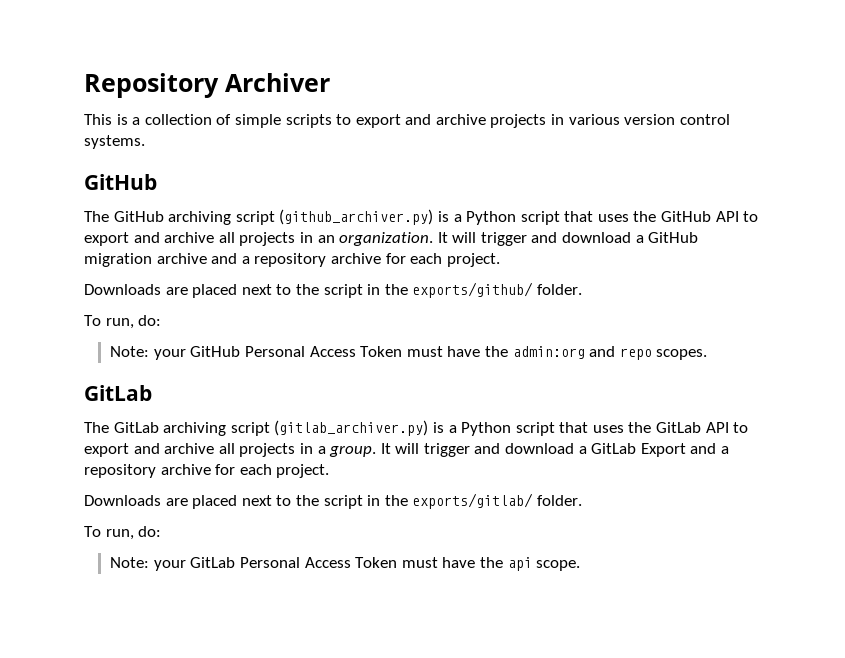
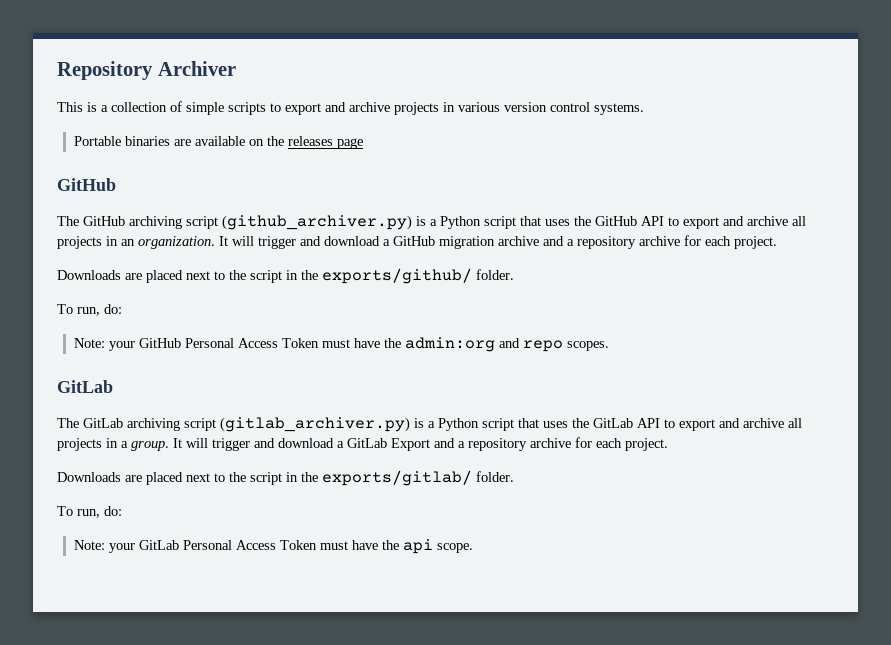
+ Portable binaries are available on the releases page

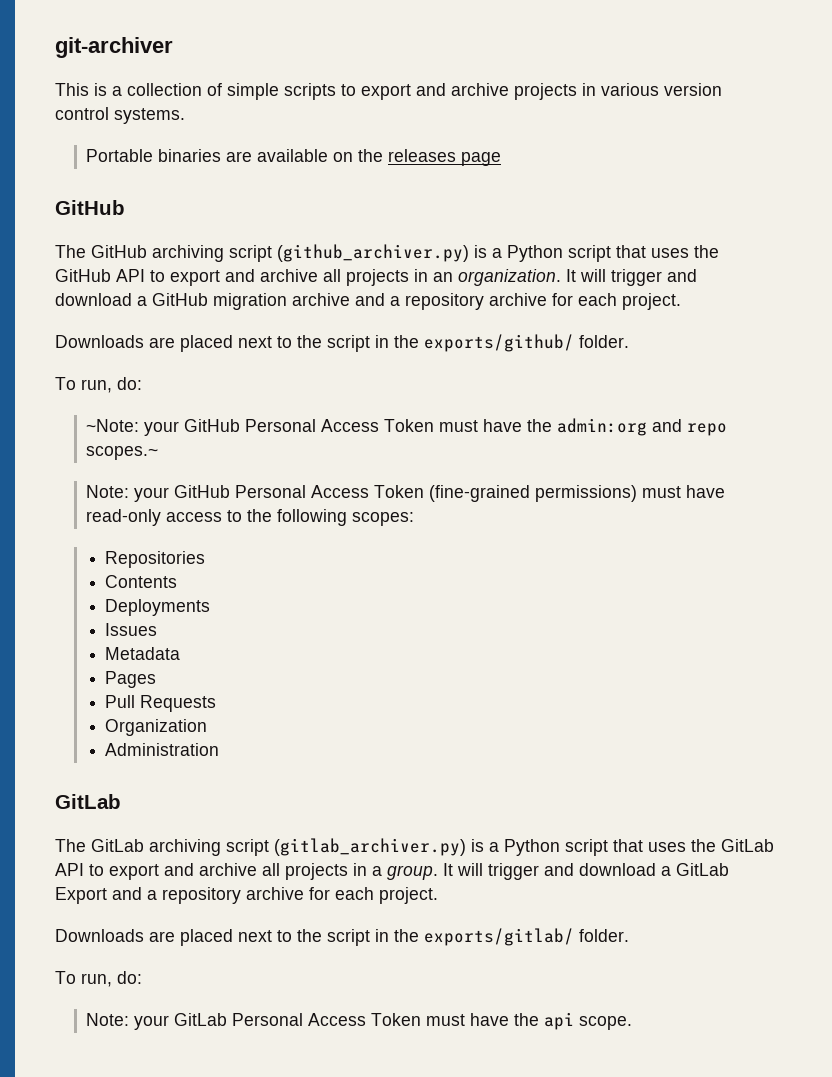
- Repository Archiver
+ git-archiver
- Note: your GitHub Personal Access Token must have the admin:org and repo scopes.
+ ~Note: your GitHub Personal Access Token must have the admin:org and repo scopes.~
+ Note: your GitHub Personal Access Token (fine-grained permissions) must have read-only access to the following scopes:
+ Repositories
+ Contents
+ Deployments
+ Issues
+ Metadata
+ Pages
+ Pull Requests
+ Organization
+ Administration

